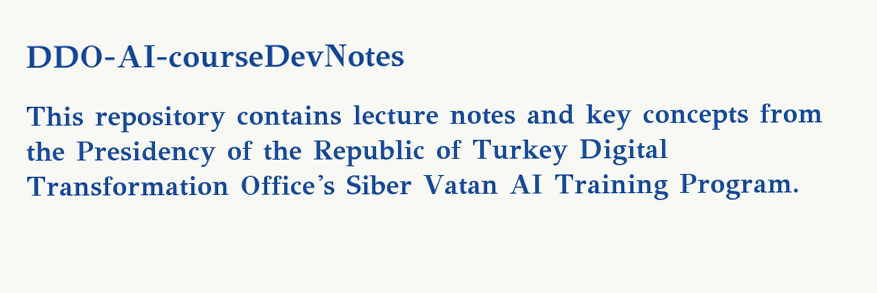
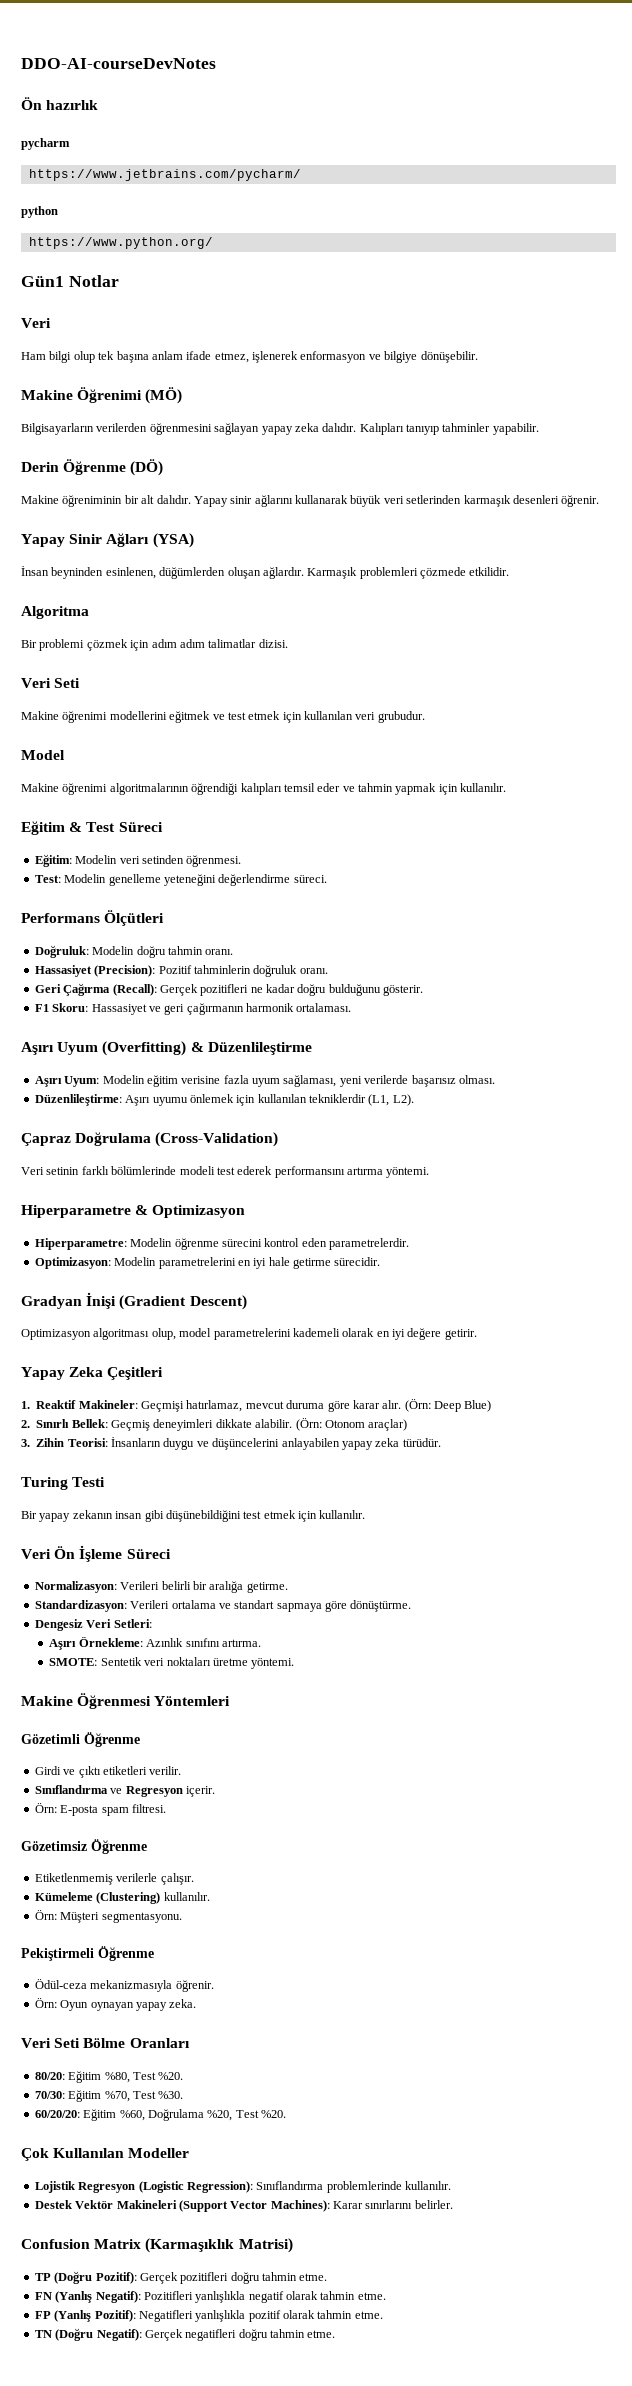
- This repository contains lecture notes and key concepts from the Presidency of the Republic of Turkey Digital Transformation Office's Siber Vatan AI Training Program.
+ Ön hazırlık
+ pycharm
+ https://www.jetbrains.com/pycharm/
+ python
+ https://www.python.org/
+ Gün1 Notlar
+ Veri
+ Ham bilgi olup tek başına anlam ifade etmez, işlenerek enformasyon ve bilgiye dönüşebilir.
+ Makine Öğrenimi (MÖ)
+ Bilgisayarların verilerden öğrenmesini sağlayan yapay zeka dalıdır. Kalıpları tanıyıp tahminler yapabilir.
+ Derin Öğrenme (DÖ)
+ Makine öğreniminin bir alt dalıdır. Yapay sinir ağlarını kullanarak büyük veri setlerinden karmaşık desenleri öğrenir.
+ Yapay Sinir Ağları (YSA)
+ İnsan beyninden esinlenen, düğümlerden oluşan ağlardır. Karmaşık problemleri çözmede etkilidir.
+ Algoritma
+ Bir problemi çözmek için adım adım talimatlar dizisi.
+ Veri Seti
+ Makine öğrenimi modellerini eğitmek ve test etmek için kullanılan veri grubudur.
+ Model
+ Makine öğrenimi algoritmalarının öğrendiği kalıpları temsil eder ve tahmin yapmak için kullanılır.
+ Eğitim & Test Süreci
+ Eğitim: Modelin veri setinden öğrenmesi.
+ Test: Modelin genelleme yeteneğini değerlendirme süreci.
+ Performans Ölçütleri
+ Doğruluk: Modelin doğru tahmin oranı.
+ Hassasiyet (Precision): Pozitif tahminlerin doğruluk oranı.
+ Geri Çağırma (Recall): Gerçek pozitifleri ne kadar doğru bulduğunu gösterir.
+ F1 Skoru: Hassasiyet ve geri çağırmanın harmonik ortalaması.
+ Aşırı Uyum (Overfitting) & Düzenlileştirme
+ Aşırı Uyum: Modelin eğitim verisine fazla uyum sağlaması, yeni verilerde başarısız olması.
+ Düzenlileştirme: Aşırı uyumu önlemek için kullanılan tekniklerdir (L1, L2).
+ Çapraz Doğrulama (Cross-Validation)
+ Veri setinin farklı bölümlerinde modeli test ederek performansını artırma yöntemi.
+ Hiperparametre & Optimizasyon
+ Hiperparametre: Modelin öğrenme sürecini kontrol eden parametrelerdir.
+ Optimizasyon: Modelin parametrelerini en iyi hale getirme sürecidir.
+ Gradyan İnişi (Gradient Descent)
+ Optimizasyon algoritması olup, model parametrelerini kademeli olarak en iyi değere getirir.
+ Yapay Zeka Çeşitleri
+ 1. Reaktif Makineler: Geçmişi hatırlamaz, mevcut duruma göre karar alır. (Örn: Deep Blue)
+ 2. Sınırlı Bellek: Geçmiş deneyimleri dikkate alabilir. (Örn: Otonom araçlar)
+ 3. Zihin Teorisi: İnsanların duygu ve düşüncelerini anlayabilen yapay zeka türüdür.
+ Turing Testi
+ Bir yapay zekanın insan gibi düşünebildiğini test etmek için kullanılır.
+ Veri Ön İşleme Süreci
+ Normalizasyon: Verileri belirli bir aralığa getirme.
+ Standardizasyon: Verileri ortalama ve standart sapmaya göre dönüştürme.
+ Dengesiz Veri Setleri:
+ Aşırı Örnekleme: Azınlık sınıfını artırma.
+ SMOTE: Sentetik veri noktaları üretme yöntemi.
+ Makine Öğrenmesi Yöntemleri
+ Gözetimli Öğrenme
+ Girdi ve çıktı etiketleri verilir.
+ Sınıflandırma ve Regresyon içerir.
+ Örn: E-posta spam filtresi.
+ Gözetimsiz Öğrenme
+ Etiketlenmemiş verilerle çalışır.
+ Kümeleme (Clustering) kullanılır.
+ Örn: Müşteri segmentasyonu.
+ Pekiştirmeli Öğrenme
+ Ödül-ceza mekanizmasıyla öğrenir.
+ Örn: Oyun oynayan yapay zeka.
+ Veri Seti Bölme Oranları
+ 80/20: Eğitim %80, Test %20.
+ 70/30: Eğitim %70, Test %30.
+ 60/20/20: Eğitim %60, Doğrulama %20, Test %20.
+ Çok Kullanılan Modeller
+ Lojistik Regresyon (Logistic Regression): Sınıflandırma problemlerinde kullanılır.
+ Destek Vektör Makineleri (Support Vector Machines): Karar sınırlarını belirler.
+ Confusion Matrix (Karmaşıklık Matrisi)
+ TP (Doğru Pozitif): Gerçek pozitifleri doğru tahmin etme.
+ FN (Yanlış Negatif): Pozitifleri yanlışlıkla negatif olarak tahmin etme.
+ FP (Yanlış Pozitif): Negatifleri yanlışlıkla pozitif olarak tahmin etme.
+ TN (Doğru Negatif): Gerçek negatifleri doğru tahmin etme.

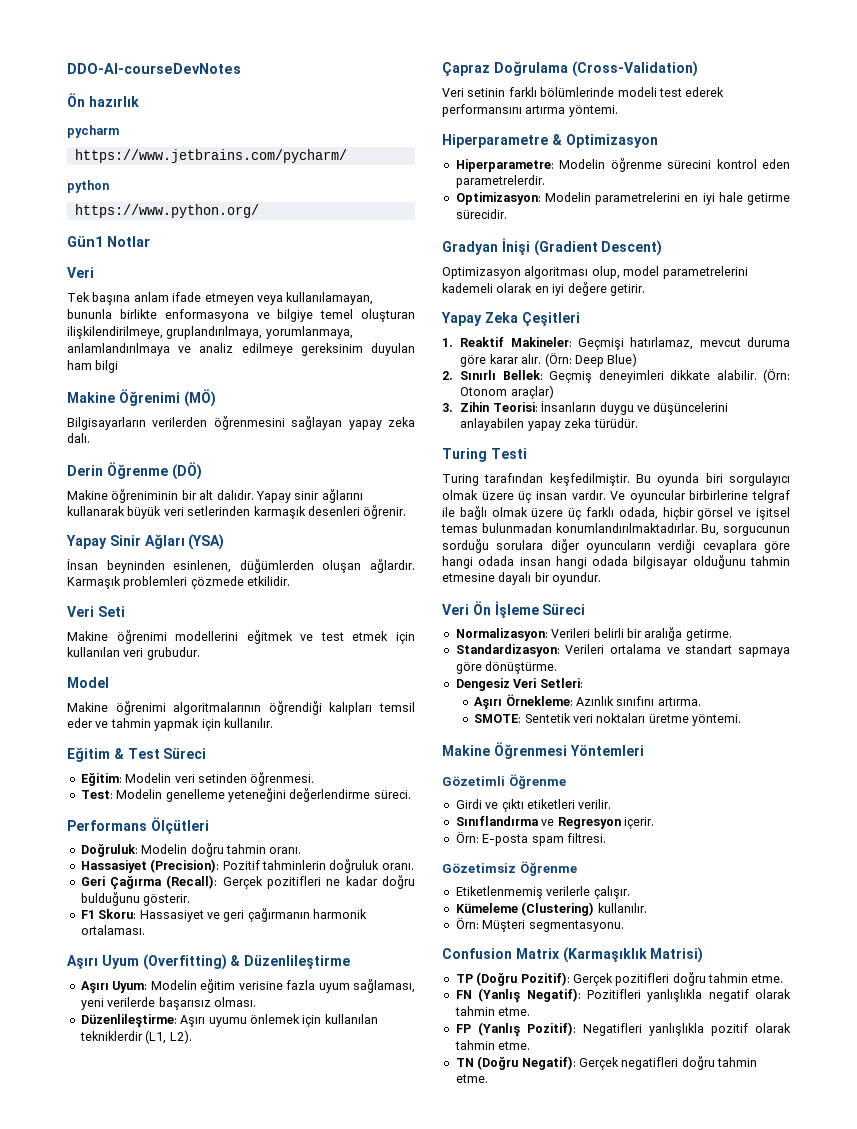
- Ham bilgi olup tek başına anlam ifade etmez, işlenerek enformasyon ve bilgiye dönüşebilir.
+ Tek başına anlam ifade etmeyen veya kullanılamayan, bununla birlikte enformasyona ve bilgiye temel oluşturan ilişkilendirilmeye, gruplandırılmaya, yorumlanmaya, anlamlandırılmaya ve analiz edilmeye gereksinim duyulan ham bilgi
- Bilgisayarların verilerden öğrenmesini sağlayan yapay zeka dalıdır. Kalıpları tanıyıp tahminler yapabilir.
+ Bilgisayarların verilerden öğrenmesini sağlayan yapay zeka dalı.
- Algoritma
- Bir problemi çözmek için adım adım talimatlar dizisi.
- Bir yapay zekanın insan gibi düşünebildiğini test etmek için kullanılır.
+ Turing tarafından keşfedilmiştir. Bu oyunda biri sorgulayıcı olmak üzere üç insan vardır. Ve oyuncular birbirlerine telgraf ile bağlı olmak üzere üç farklı odada, hiçbir görsel ve işitsel temas bulunmadan konumlandırılmaktadırlar. Bu, sorgucunun sorduğu sorulara diğer oyuncuların verdiği cevaplara göre hangi odada insan hangi odada bilgisayar olduğunu tahmin etmesine dayalı bir oyundur.
- Pekiştirmeli Öğrenme
- Ödül-ceza mekanizmasıyla öğrenir.
- Örn: Oyun oynayan yapay zeka.
- Veri Seti Bölme Oranları
- 80/20: Eğitim %80, Test %20.
- 70/30: Eğitim %70, Test %30.
- 60/20/20: Eğitim %60, Doğrulama %20, Test %20.
- Çok Kullanılan Modeller
- Lojistik Regresyon (Logistic Regression): Sınıflandırma problemlerinde kullanılır.
- Destek Vektör Makineleri (Support Vector Machines): Karar sınırlarını belirler.

